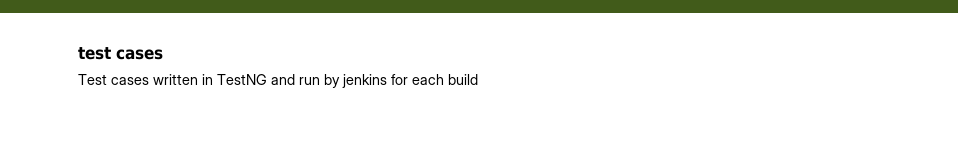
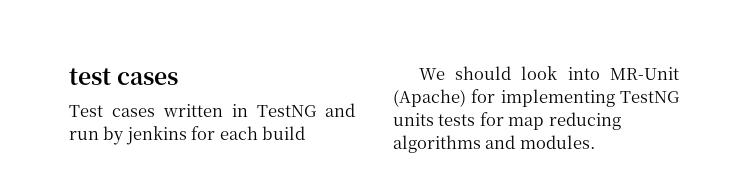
+ We should look into MR-Unit (Apache) for implementing TestNG units tests for map reducing algorithms and modules.

